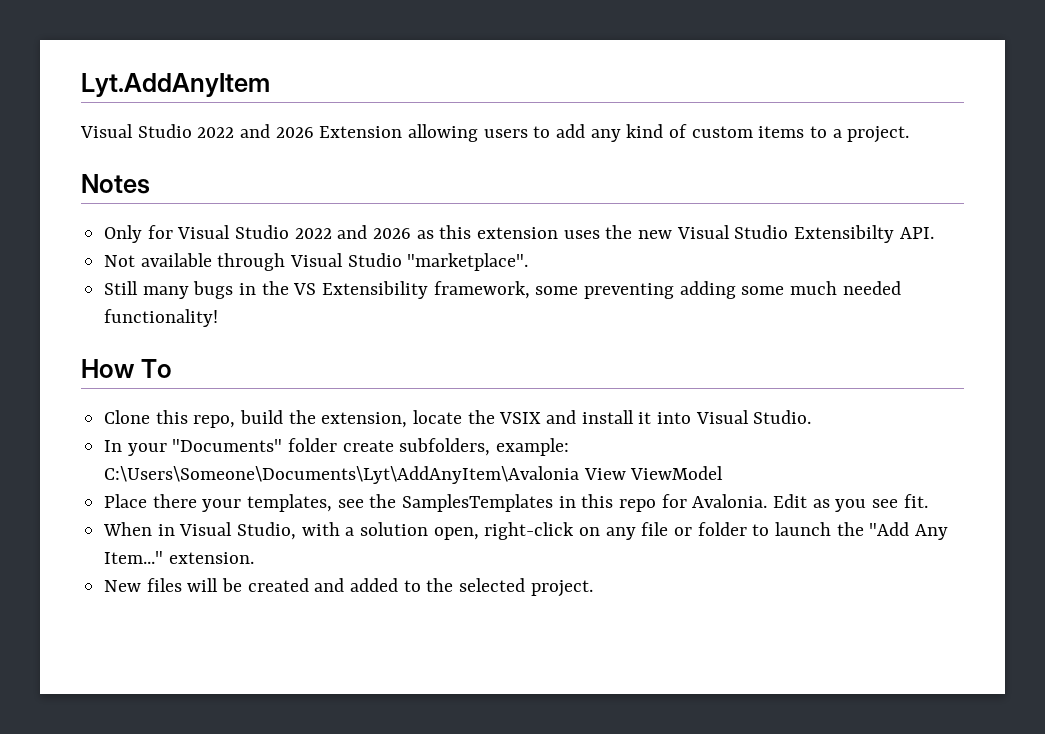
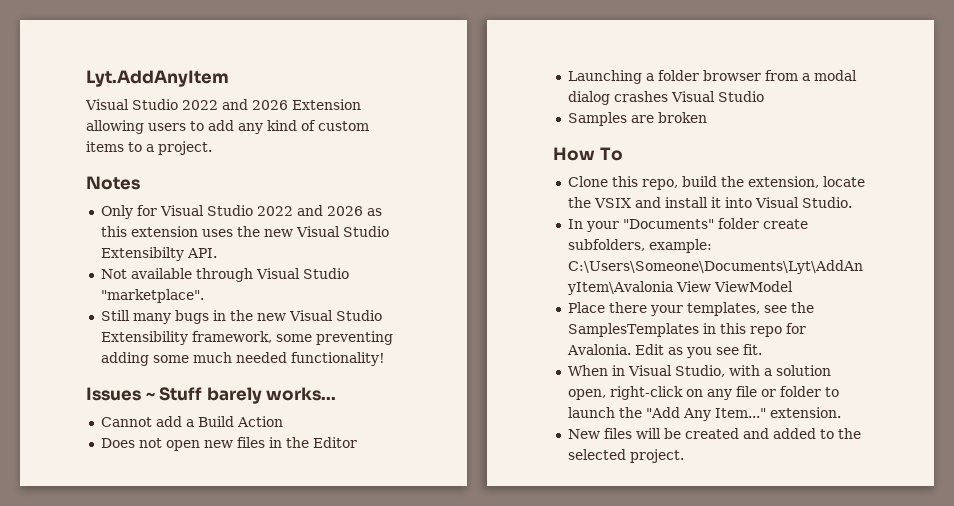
- Still many bugs in the VS Extensibility framework, some preventing adding some much needed functionality!
+ Still many bugs in the new Visual Studio Extensibility framework, some preventing adding some much needed functionality!
+ Issues ~ Stuff barely works...
+ Cannot add a Build Action
+ Does not open new files in the Editor
+ Launching a folder browser from a modal dialog crashes Visual Studio
+ Samples are broken

